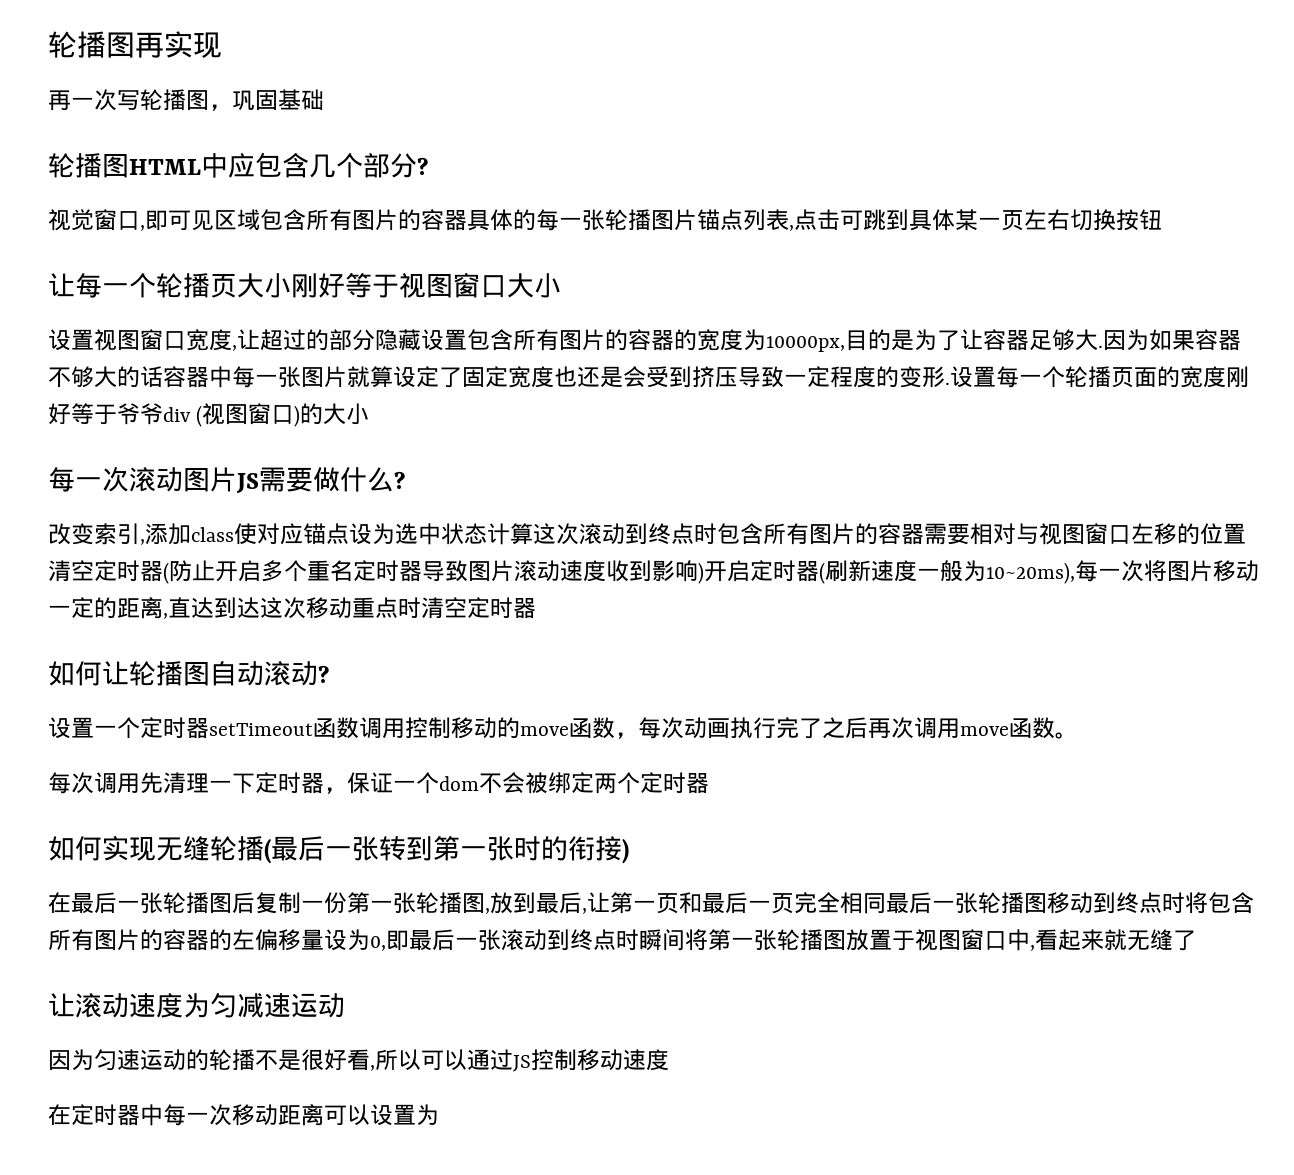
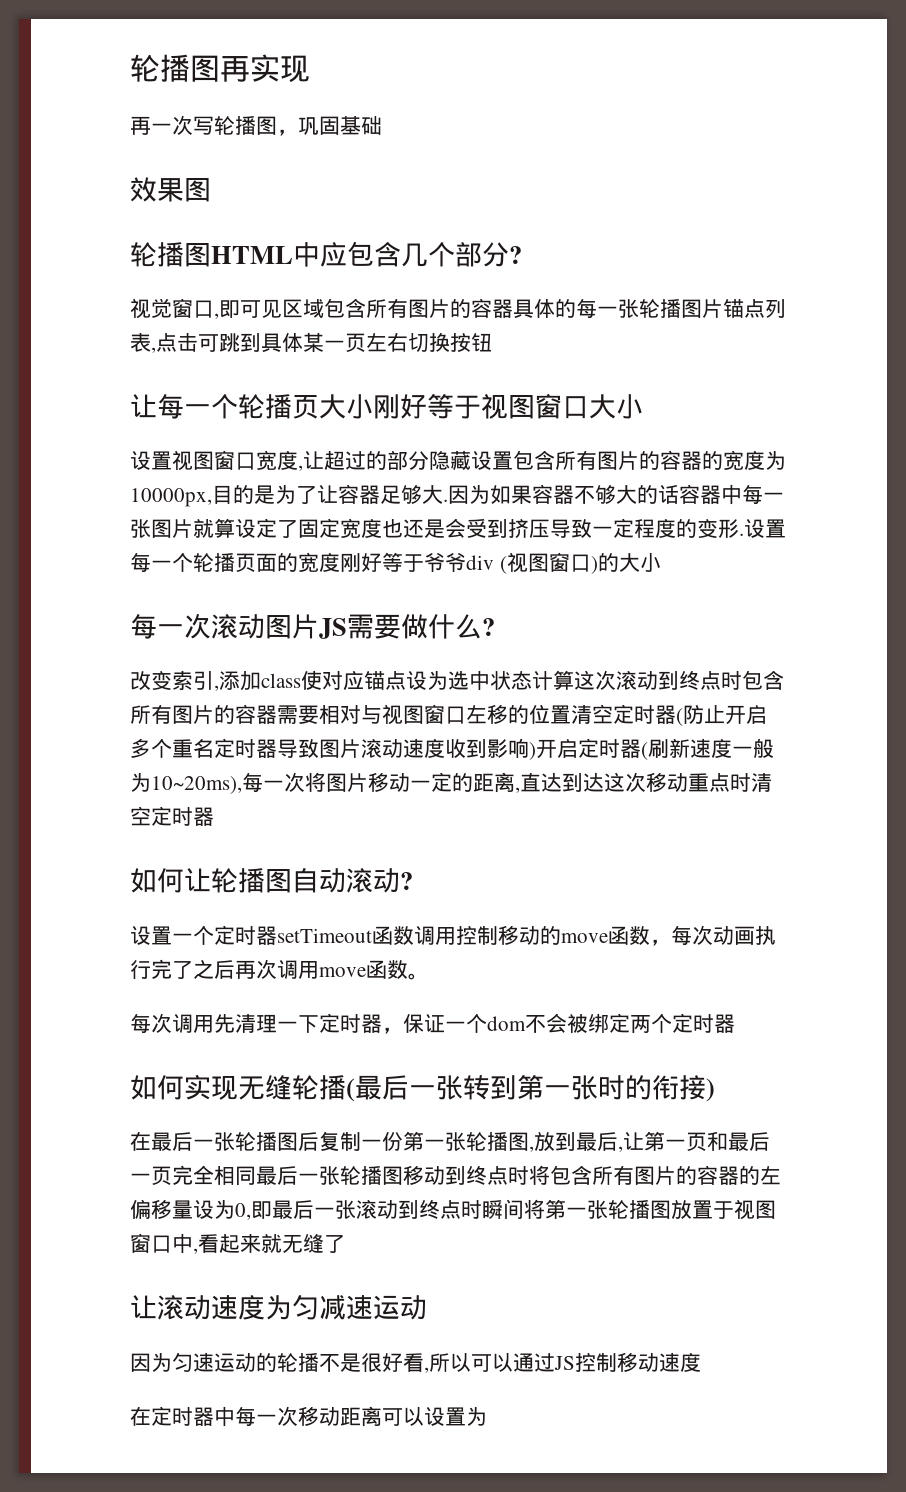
+ 效果图

